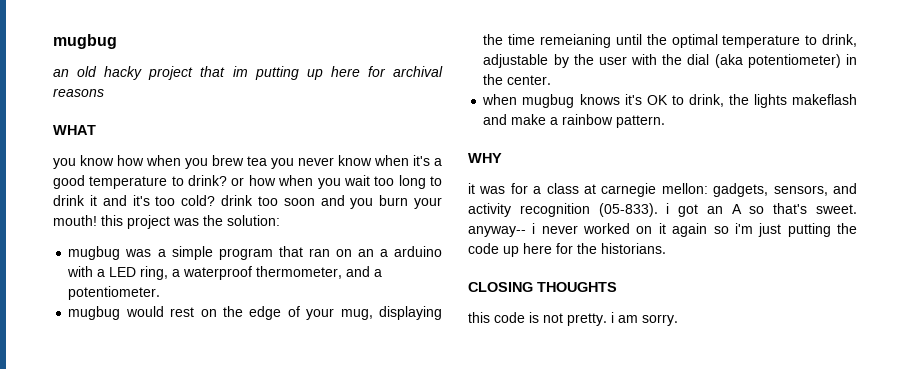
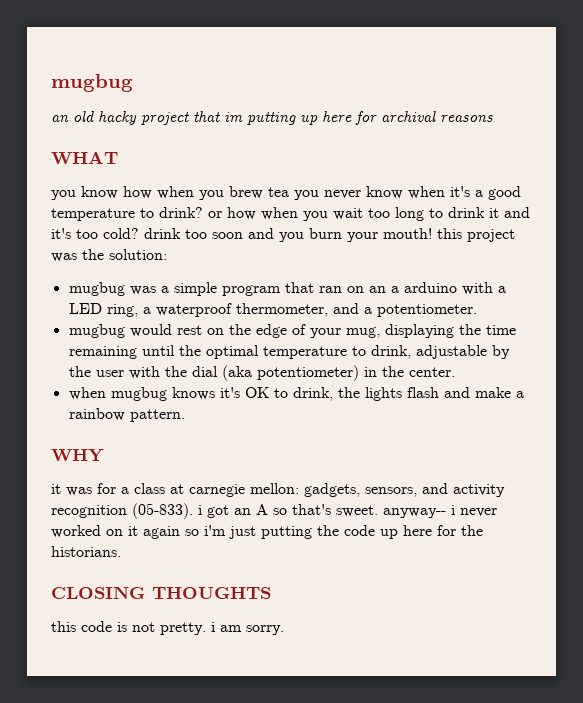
- mugbug would rest on the edge of your mug, displaying the time remeianing until the optimal temperature to drink, adjustable by the user with the dial (aka potentiometer) in the center.
+ mugbug would rest on the edge of your mug, displaying the time remaining until the optimal temperature to drink, adjustable by the user with the dial (aka potentiometer) in the center.
- when mugbug knows it's OK to drink, the lights makeflash and make a rainbow pattern.
+ when mugbug knows it's OK to drink, the lights flash and make a rainbow pattern.

